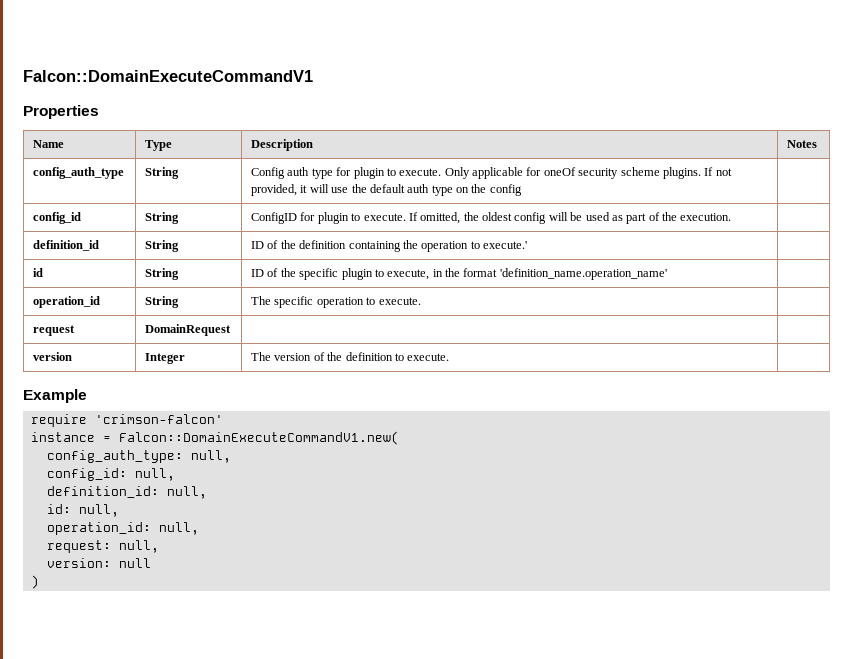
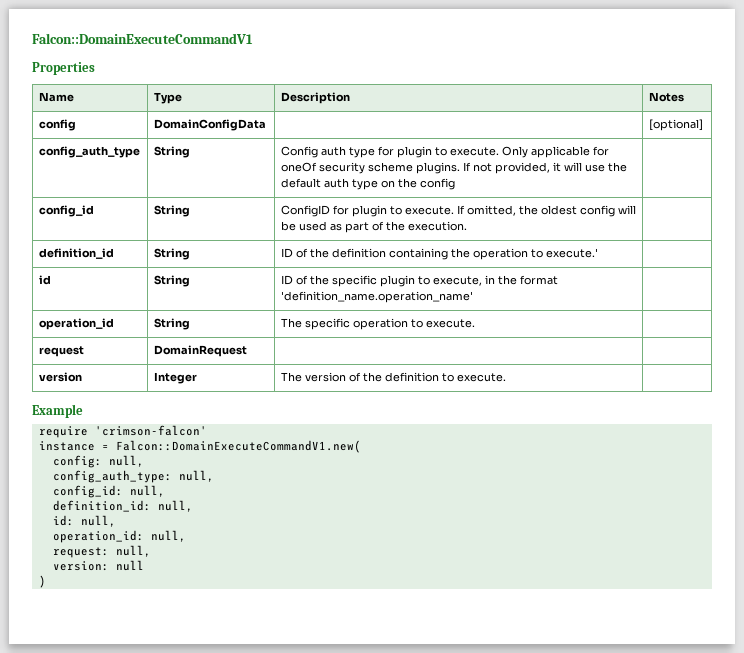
+ config | DomainConfigData | | [optional]
+ config: null,

